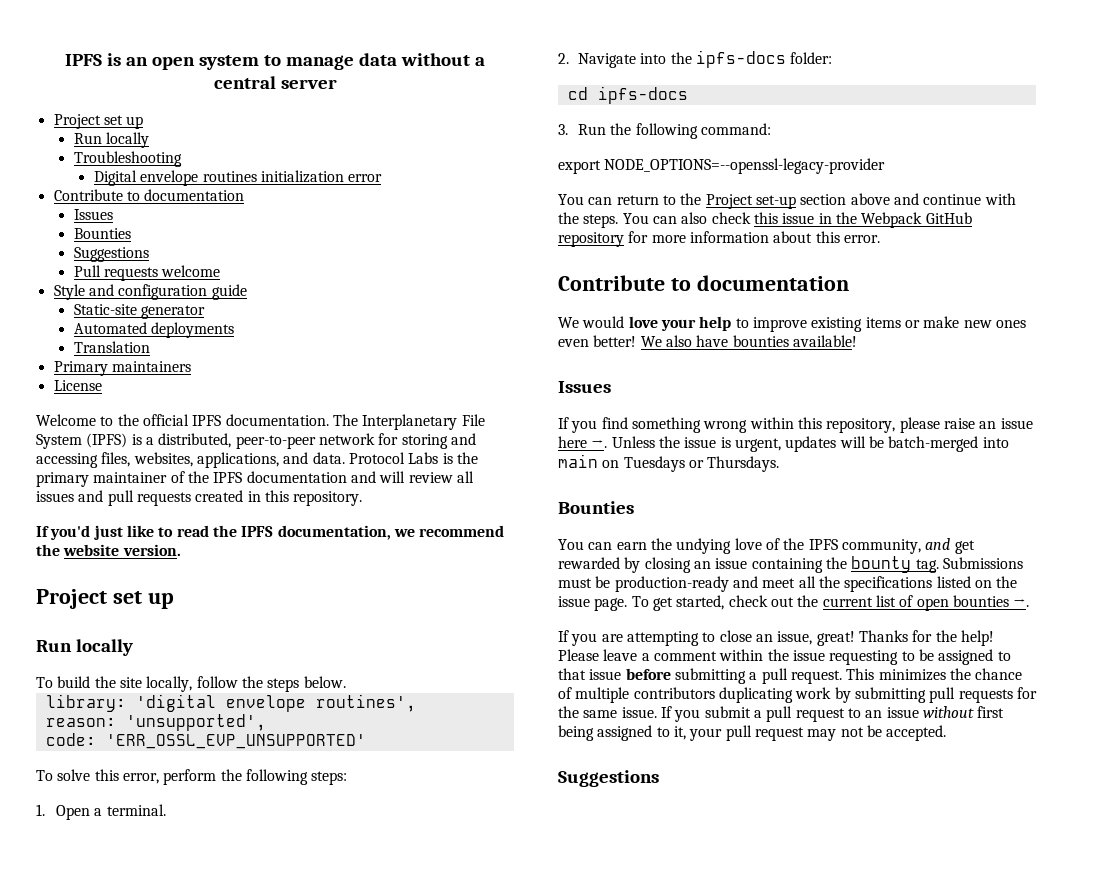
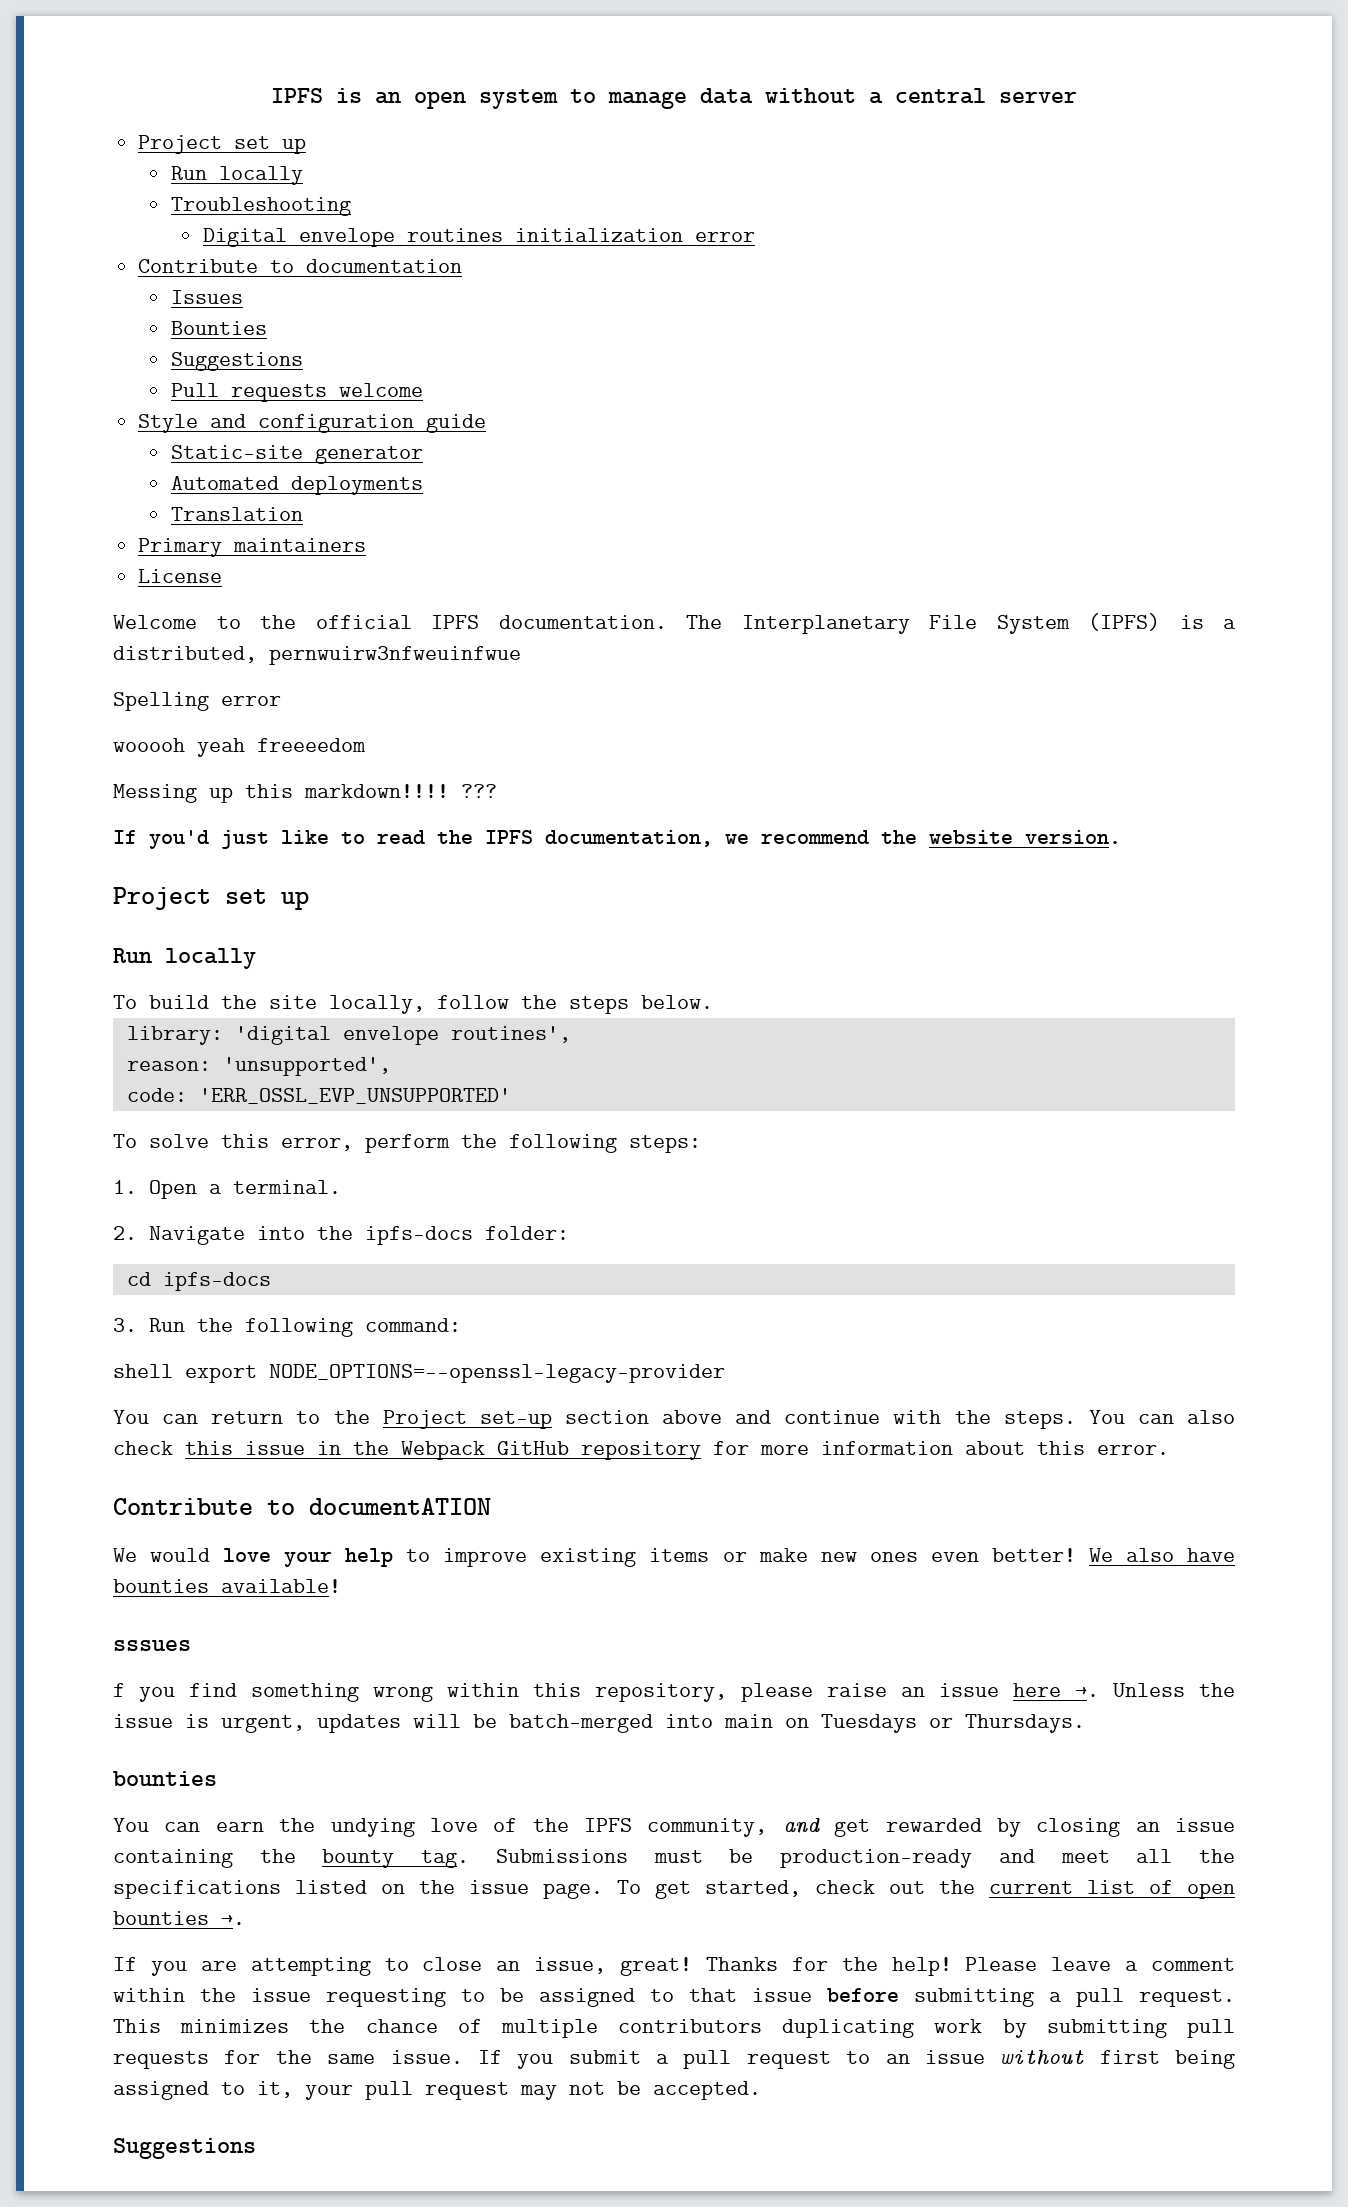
- The Interplanetary File System (IPFS) is a distributed, peer-to-peer network for storing and accessing files, websites, applications, and data. Protocol Labs is the primary maintainer of the IPFS documentation and will review all issues and pull requests created in this repository.
+ The Interplanetary File System (IPFS) is a distributed, pernwuirw3nfweuinfwue
+ Spelling error
+ wooooh yeah freeeedom
+ Messing up this markdown!!!! ???
- export NODE_OPTIONS=--openssl-legacy-provider
+ shell export NODE_OPTIONS=--openssl-legacy-provider
  You can also check this issue in the Webpack GitHub repository for more information about this error.
- Contribute to documentation
+ Contribute to documentATION
  We also have bounties available!
- Issues
- If you find something wrong within this repository, please raise an issue here →.
+ sssues
+ f you find something wrong within this repository, please raise an issue here →.
  Unless the issue is urgent, updates will be batch-merged into main on Tuesdays or Thursdays.
- Bounties
+ bounties

